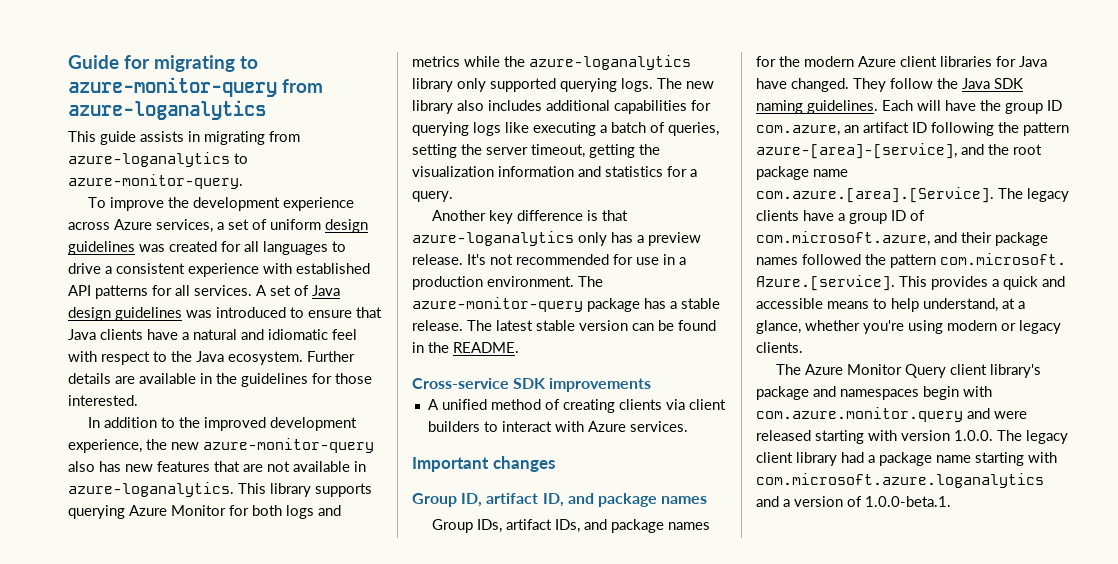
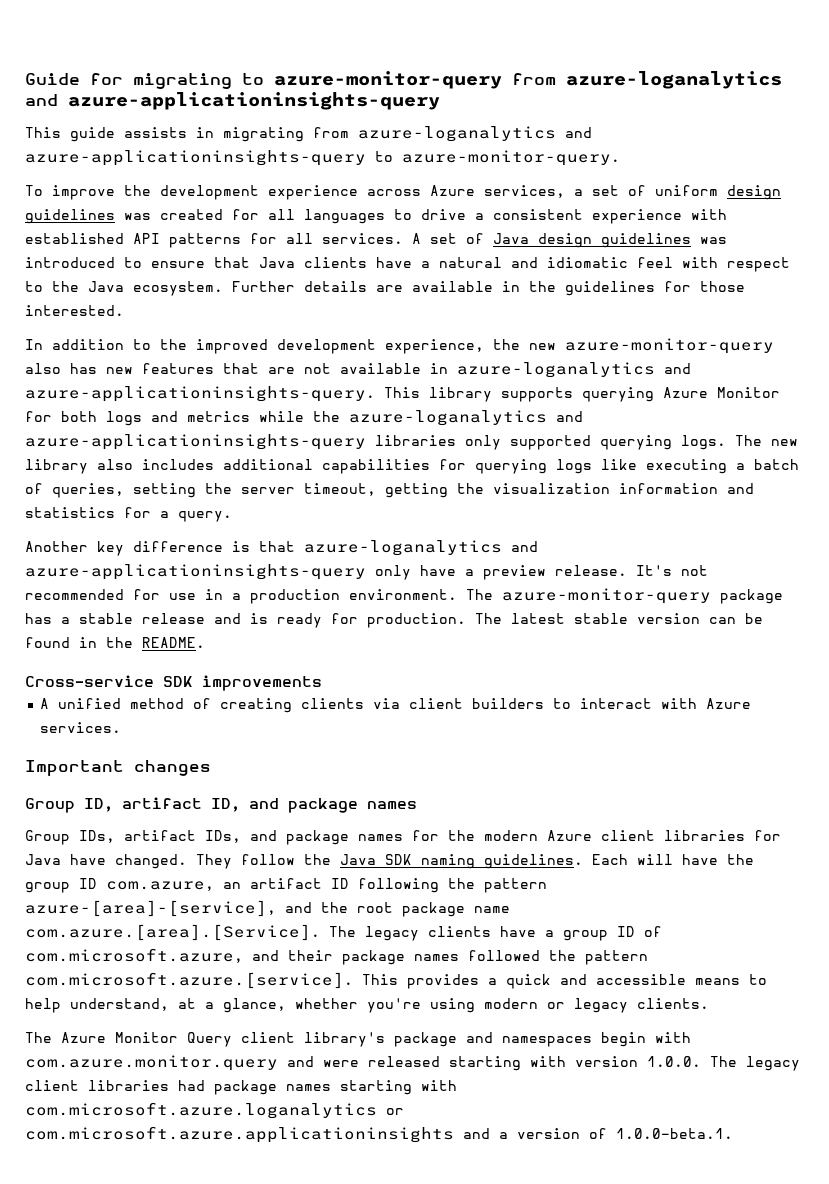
- Guide for migrating to azure-monitor-query from azure-loganalytics
+ Guide for migrating to azure-monitor-query from azure-loganalytics and azure-applicationinsights-query
- This guide assists in migrating from azure-loganalytics to azure-monitor-query.
+ This guide assists in migrating from azure-loganalytics and azure-applicationinsights-query to azure-monitor-query.
- In addition to the improved development experience, the new azure-monitor-query also has new features that are not available in azure-loganalytics.
+ In addition to the improved development experience, the new azure-monitor-query also has new features that are not available in azure-loganalytics and azure-applicationinsights-query.
- This library supports querying Azure Monitor for both logs and metrics while the azure-loganalytics library only supported querying logs.
+ This library supports querying Azure Monitor for both logs and metrics while the azure-loganalytics and azure-applicationinsights-query libraries only supported querying logs.
- Another key difference is that azure-loganalytics only has a preview release.
+ Another key difference is that azure-loganalytics and azure-applicationinsights-query only have a preview release.
- The azure-monitor-query package has a stable release.
+ The azure-monitor-query package has a stable release and is ready for production.
- Each will have the group ID com.azure, an artifact ID following the pattern azure-[area]-[service], and the root package name com.azure.[area].[Service]. The legacy clients have a group ID of com.microsoft.azure, and their package names followed the pattern com.microsoft. Azure.[service]. This provides a quick and accessible means to help understand, at a glance, whether you're using modern or legacy clients.
+ Each will have the group ID com.azure, an artifact ID following the pattern azure-[area]-[service], and the root package name com.azure.[area].[Service]. The legacy clients have a group ID of com.microsoft.azure, and their package names followed the pattern com.microsoft.azure.[service]. This provides a quick and accessible means to help understand, at a glance, whether you're using modern or legacy clients.
- The Azure Monitor Query client library's package and namespaces begin with com.azure.monitor.query and were released starting with version 1.0.0. The legacy client library had a package name starting with com.microsoft.azure.loganalytics and a version of 1.0.0-beta.1.
+ The Azure Monitor Query client library's package and namespaces begin with com.azure.monitor.query and were released starting with version 1.0.0. The legacy client libraries had package names starting with com.microsoft.azure.loganalytics or com.microsoft.azure.applicationinsights and a version of 1.0.0-beta.1.

